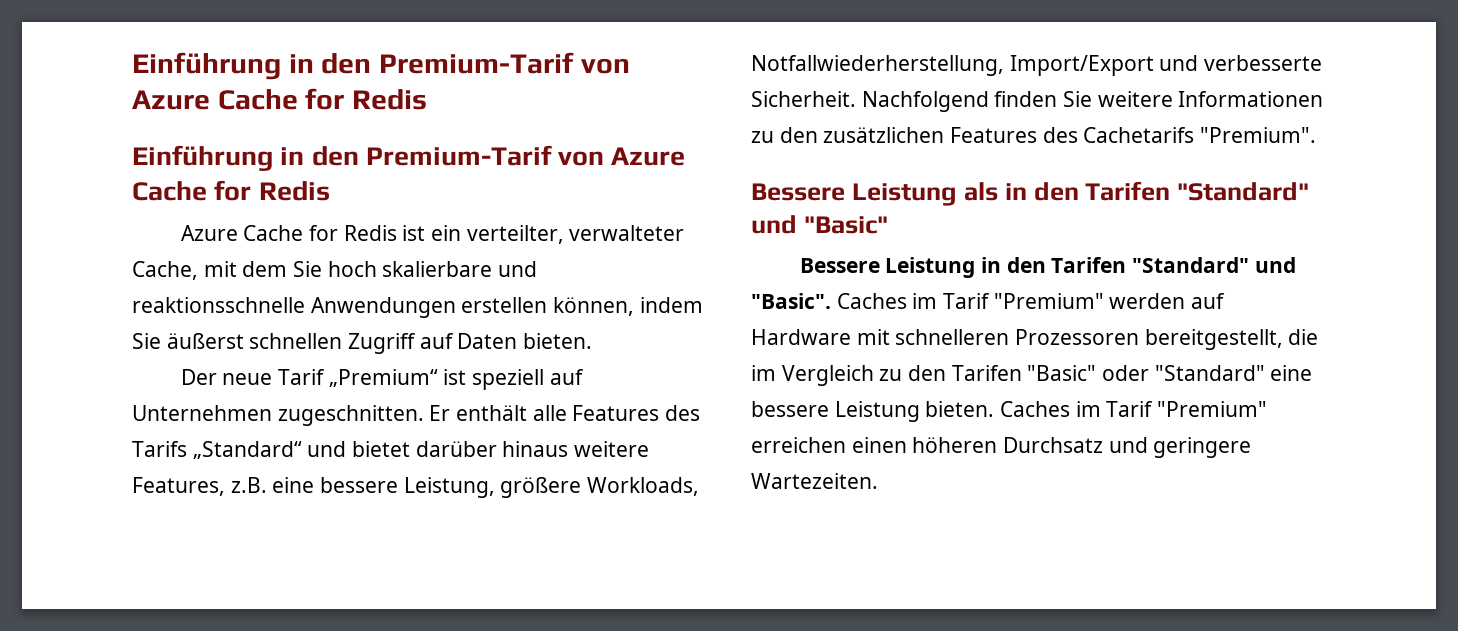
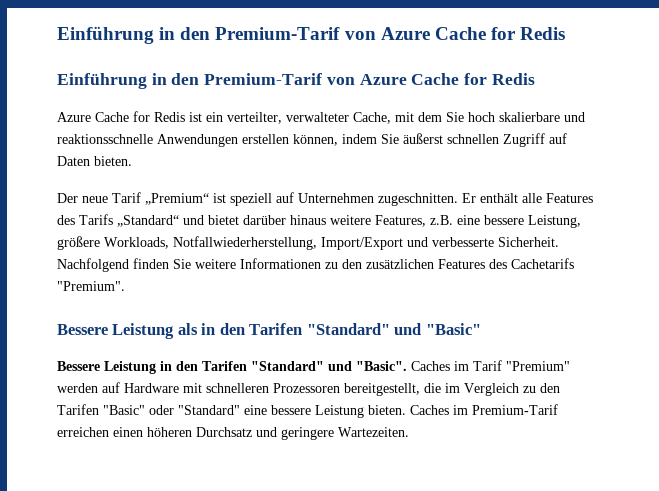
- Caches im Tarif "Premium" erreichen einen höheren Durchsatz und geringere Wartezeiten.
+ Caches im Premium-Tarif erreichen einen höheren Durchsatz und geringere Wartezeiten.

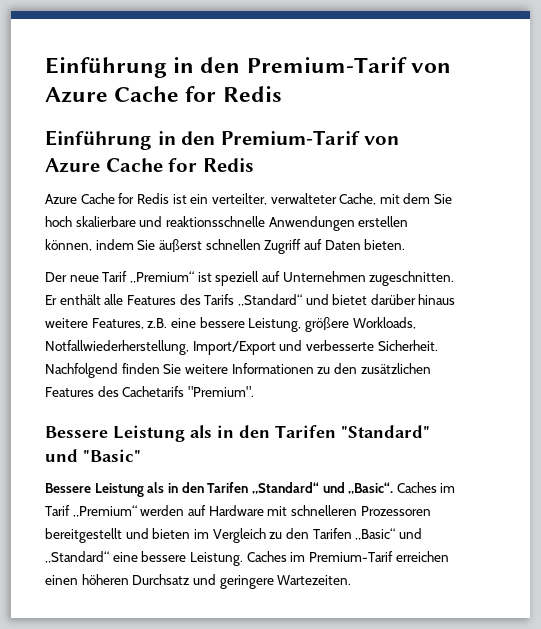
- Bessere Leistung in den Tarifen "Standard" und "Basic".
+ Bessere Leistung als in den Tarifen „Standard“ und „Basic“.
- Caches im Tarif "Premium" werden auf Hardware mit schnelleren Prozessoren bereitgestellt, die im Vergleich zu den Tarifen "Basic" oder "Standard" eine bessere Leistung bieten.
+ Caches im Tarif „Premium“ werden auf Hardware mit schnelleren Prozessoren bereitgestellt und bieten im Vergleich zu den Tarifen „Basic“ und „Standard“ eine bessere Leistung.

